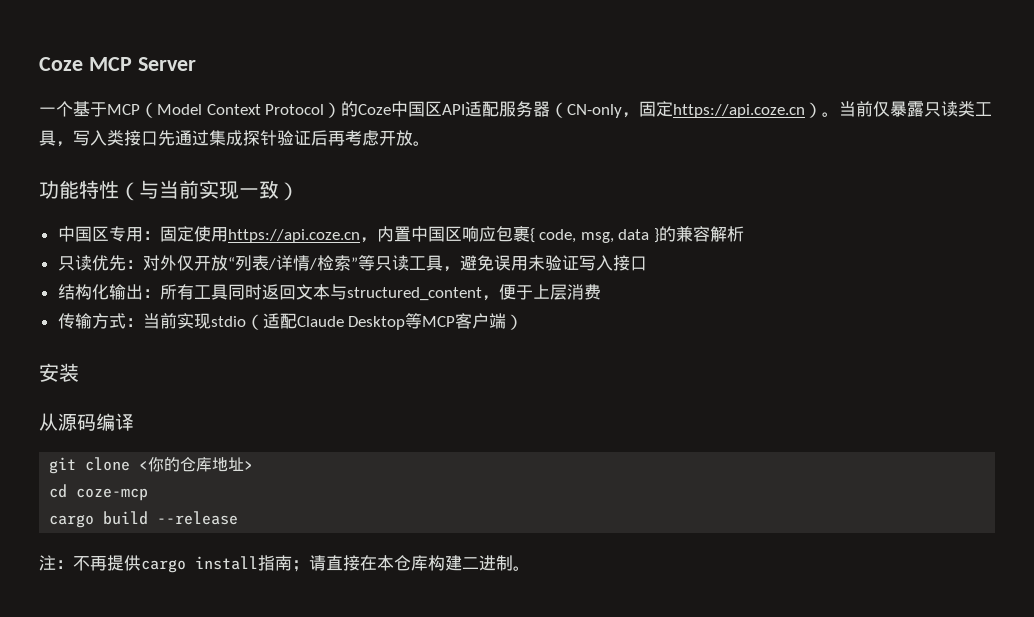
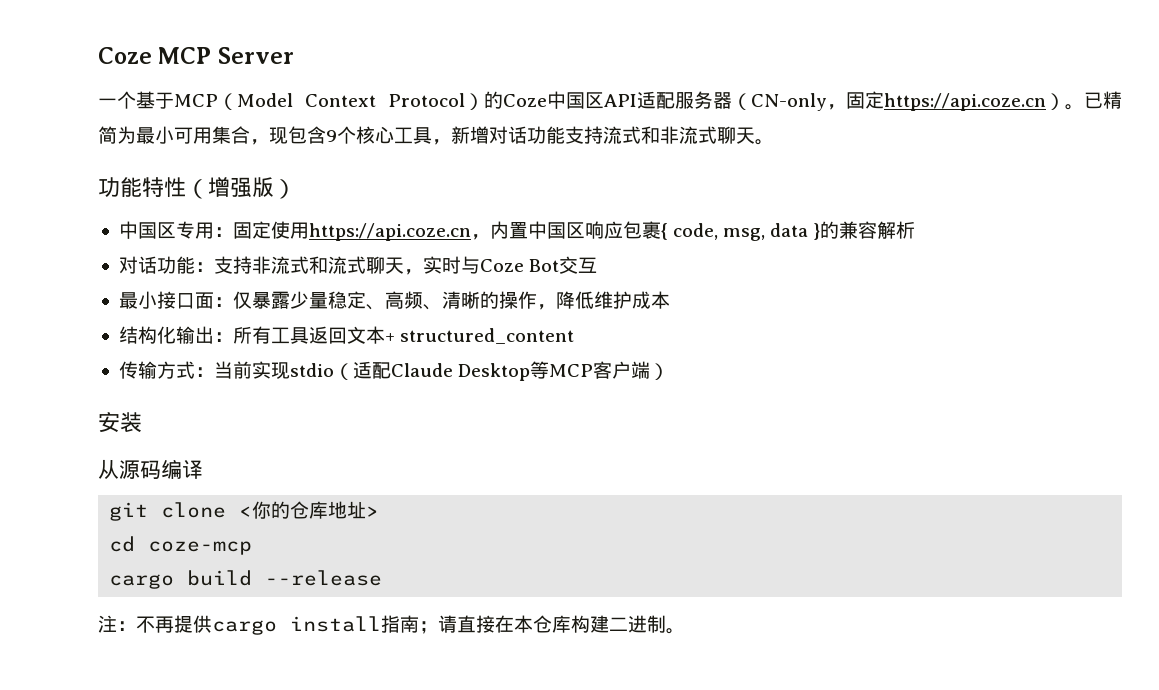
- 当前仅暴露只读类工具，写入类接口先通过集成探针验证后再考虑开放。
+ 已精简为最小可用集合，现包含9个核心工具，新增对话功能支持流式和非流式聊天。
- 功能特性（与当前实现一致）
+ 功能特性（增强版）
- 只读优先：对外仅开放“列表/详情/检索”等只读工具，避免误用未验证写入接口
+ 对话功能：支持非流式和流式聊天，实时与Coze Bot交互
+ 最小接口面：仅暴露少量稳定、高频、清晰的操作，降低维护成本
- 结构化输出：所有工具同时返回文本与structured_content，便于上层消费
+ 结构化输出：所有工具返回文本+ structured_content

